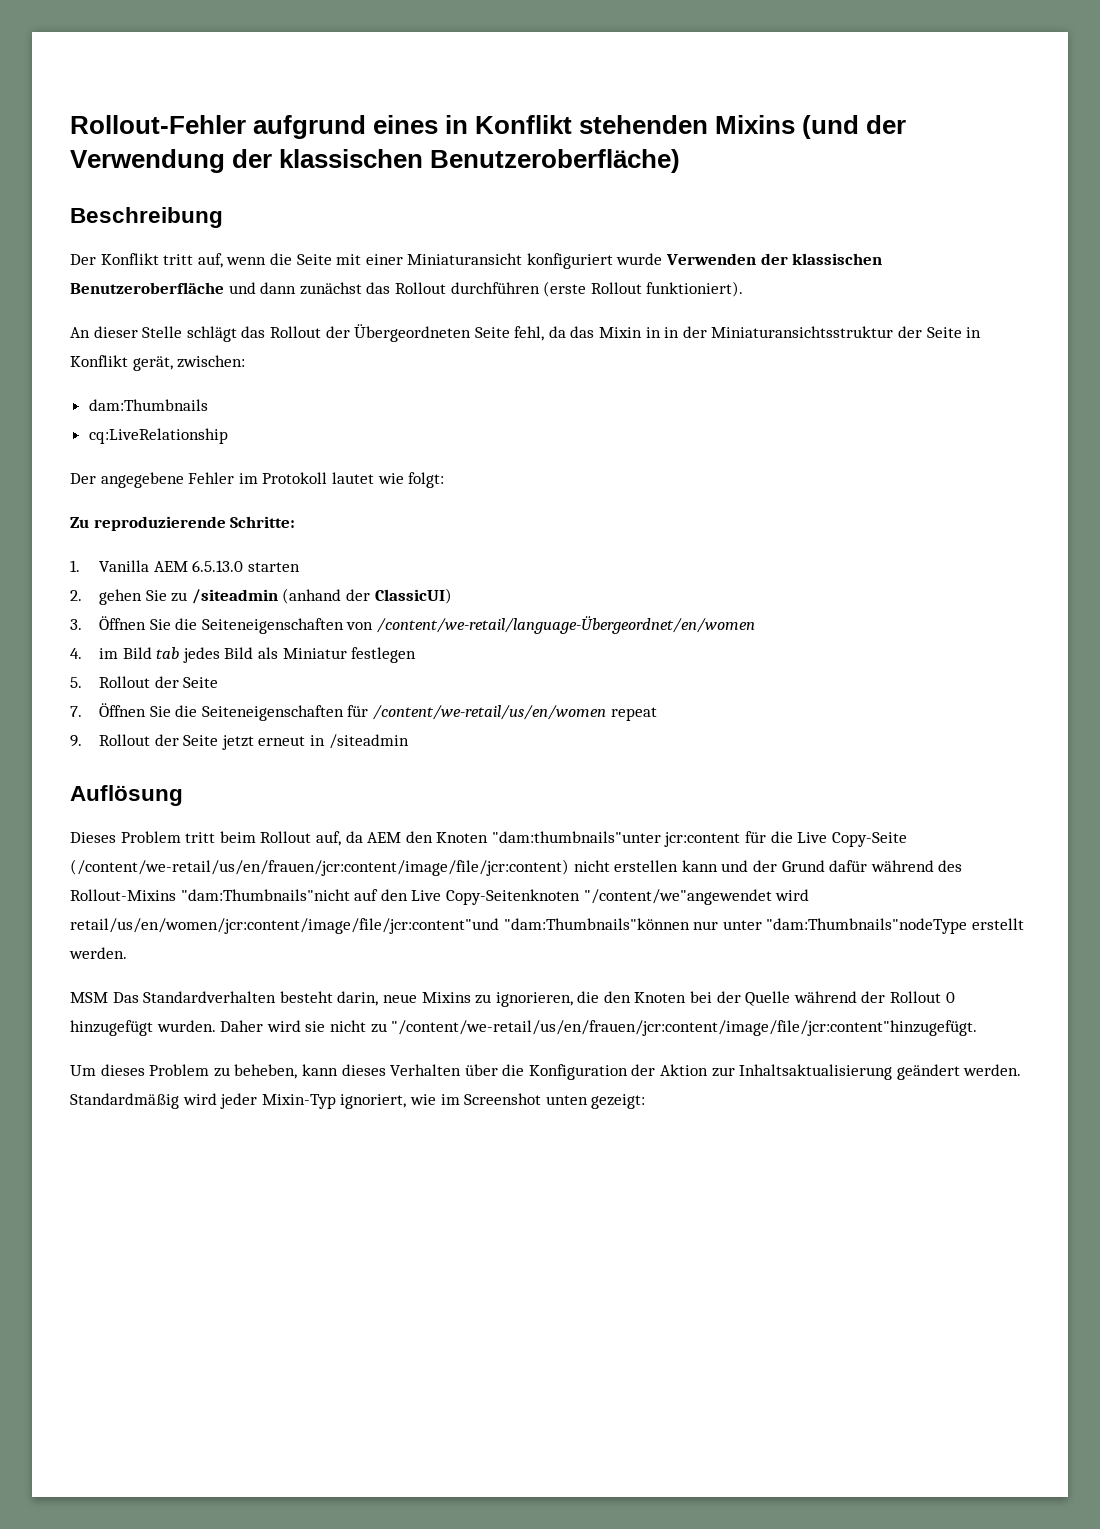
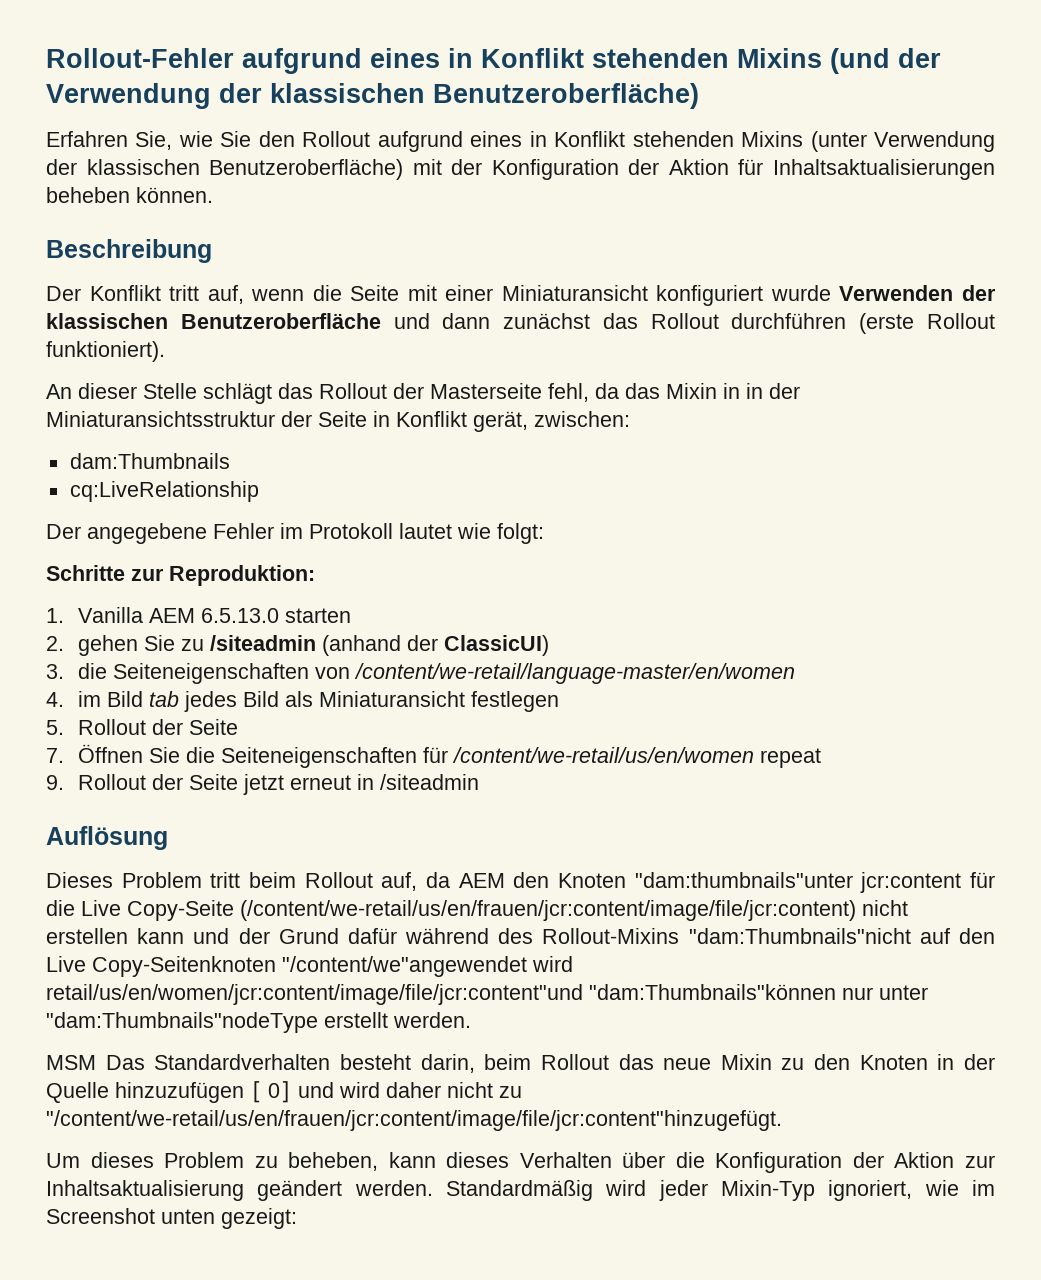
+ Erfahren Sie, wie Sie den Rollout aufgrund eines in Konflikt stehenden Mixins (unter Verwendung der klassischen Benutzeroberfläche) mit der Konfiguration der Aktion für Inhaltsaktualisierungen beheben können.
- An dieser Stelle schlägt das Rollout der Übergeordneten Seite fehl, da das Mixin in in der Miniaturansichtsstruktur der Seite in Konflikt gerät, zwischen:
+ An dieser Stelle schlägt das Rollout der Masterseite fehl, da das Mixin in in der Miniaturansichtsstruktur der Seite in Konflikt gerät, zwischen:
- Zu reproduzierende Schritte:
+ Schritte zur Reproduktion:
- 3. Öffnen Sie die Seiteneigenschaften von /content/we-retail/language-Übergeordnet/en/women
+ 3. die Seiteneigenschaften von /content/we-retail/language-master/en/women
- 4. im Bild tab jedes Bild als Miniatur festlegen
+ 4. im Bild tab jedes Bild als Miniaturansicht festlegen
- MSM Das Standardverhalten besteht darin, neue Mixins zu ignorieren, die den Knoten bei der Quelle während der Rollout 0 hinzugefügt wurden. Daher wird sie nicht zu "/content/we-retail/us/en/frauen/jcr:content/image/file/jcr:content"hinzugefügt.
+ MSM Das Standardverhalten besteht darin, beim Rollout das neue Mixin zu den Knoten in der Quelle hinzuzufügen [ 0] und wird daher nicht zu "/content/we-retail/us/en/frauen/jcr:content/image/file/jcr:content"hinzugefügt.

